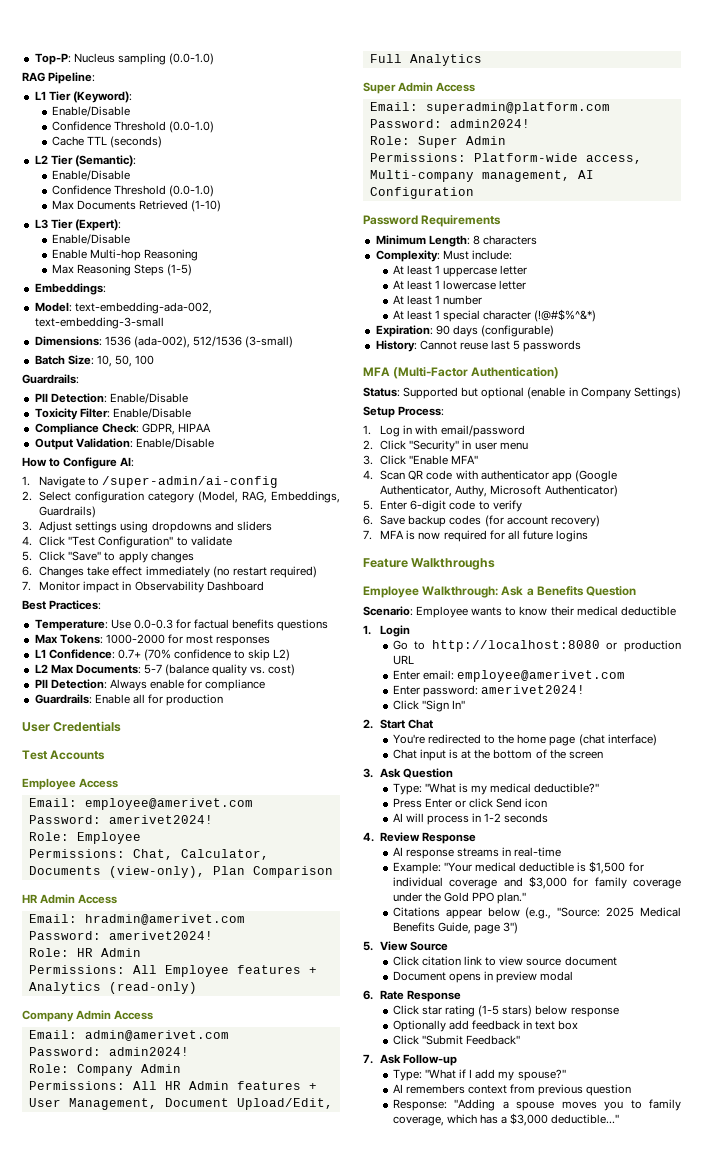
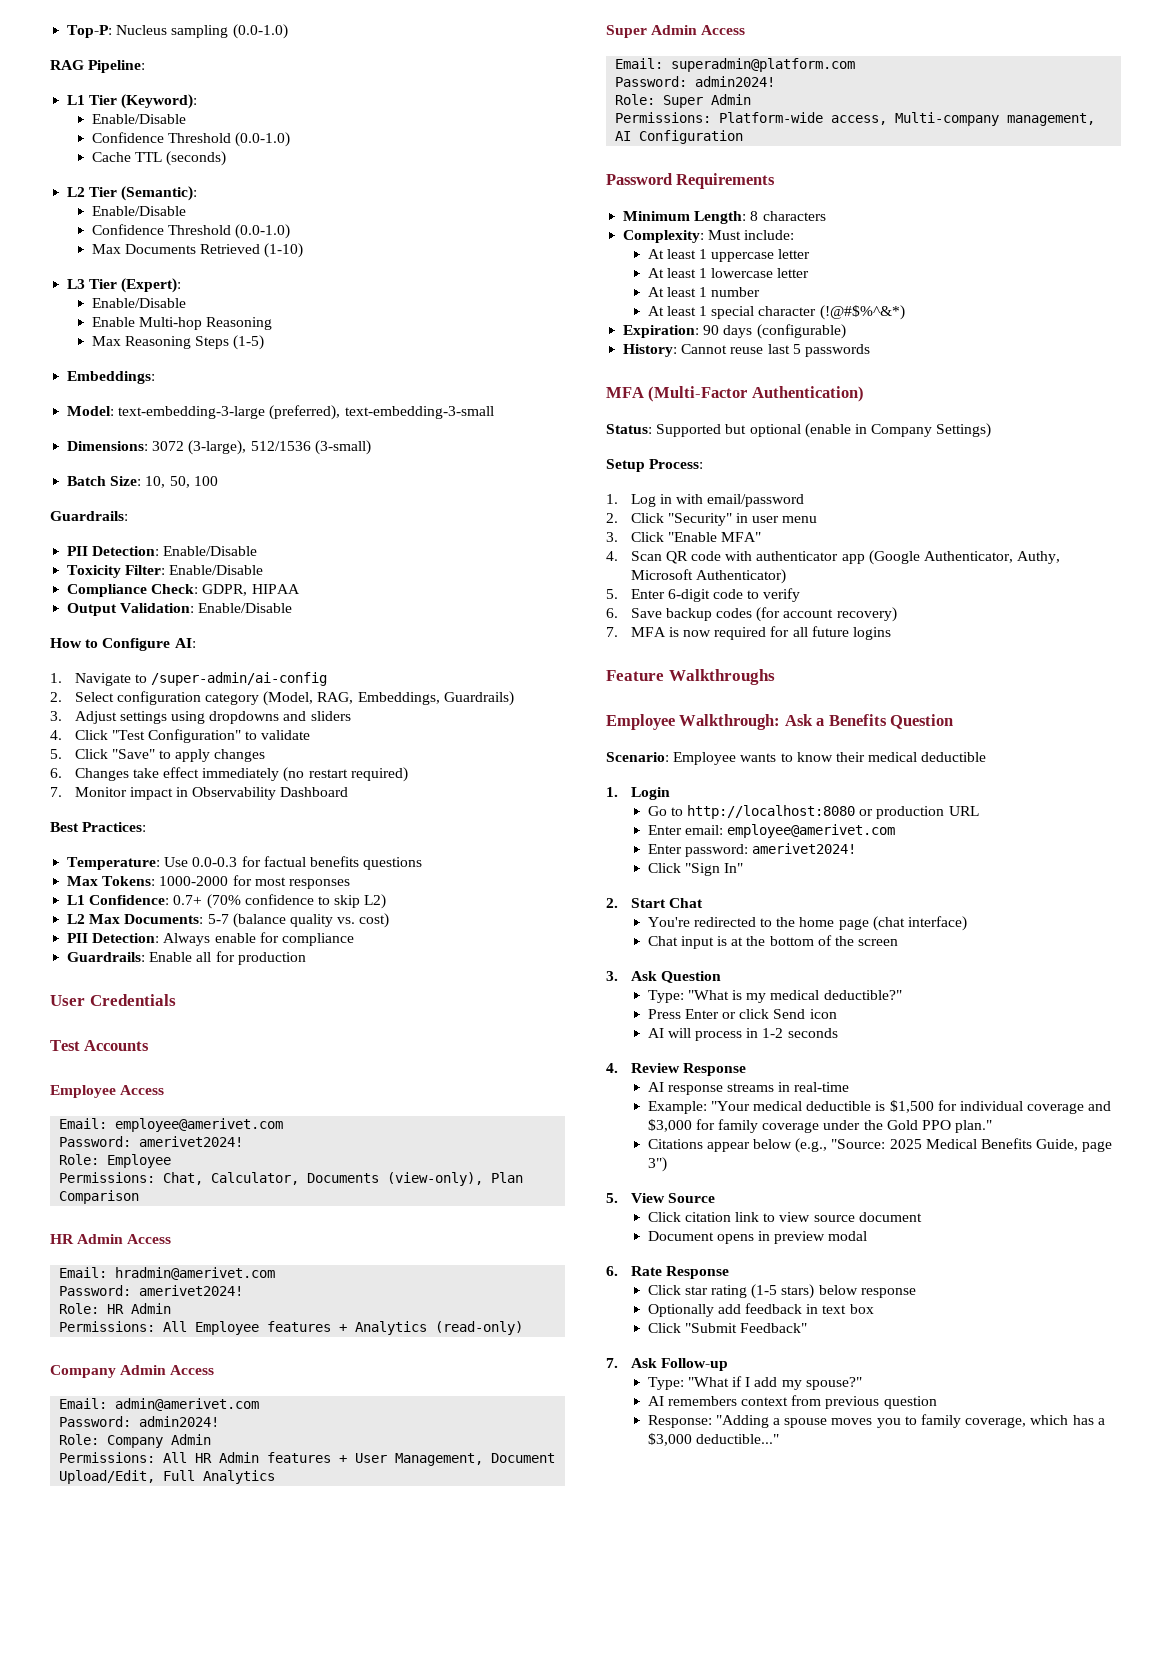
- Model: text-embedding-ada-002, text-embedding-3-small
+ Model: text-embedding-3-large (preferred), text-embedding-3-small
- Dimensions: 1536 (ada-002), 512/1536 (3-small)
+ Dimensions: 3072 (3-large), 512/1536 (3-small)

